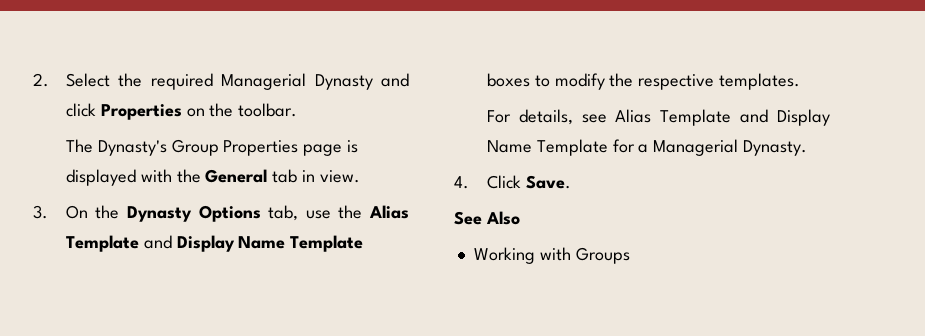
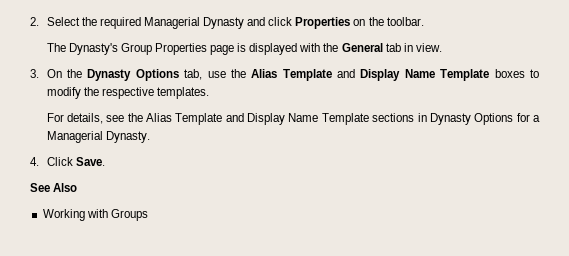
- For details, see Alias Template and Display Name Template for a Managerial Dynasty.
+ For details, see the Alias Template and Display Name Template sections in Dynasty Options for a Managerial Dynasty.

